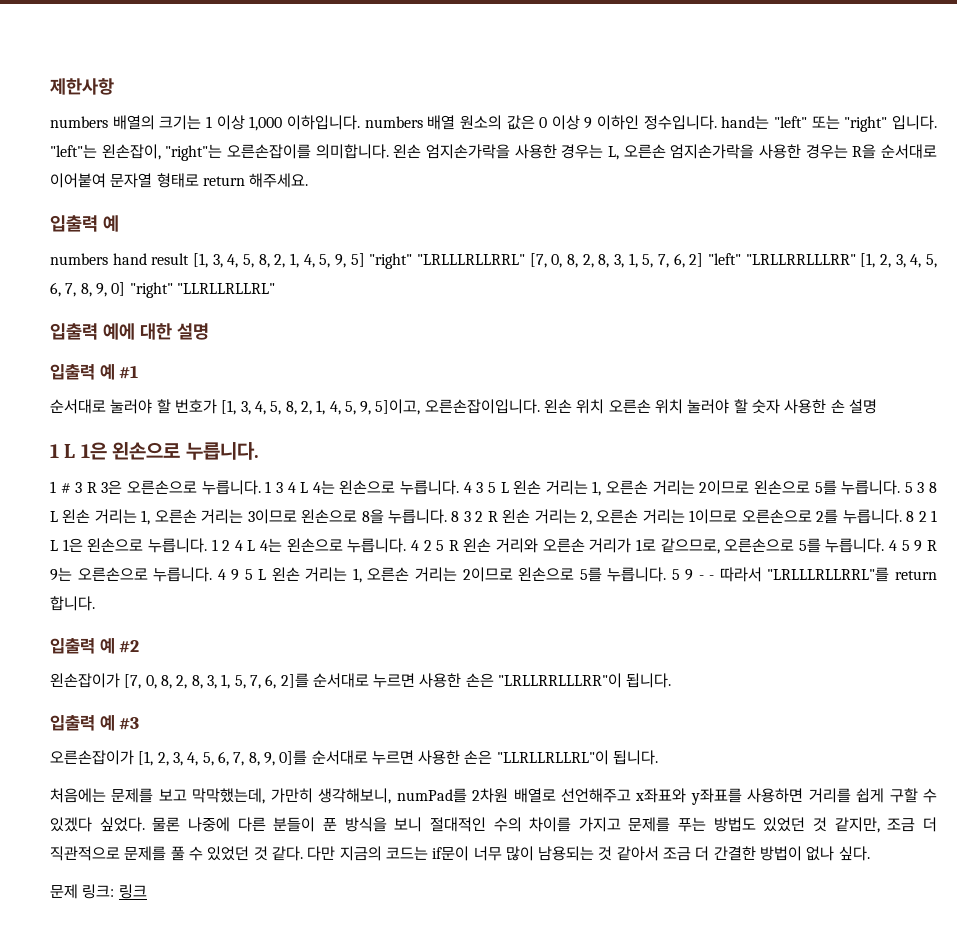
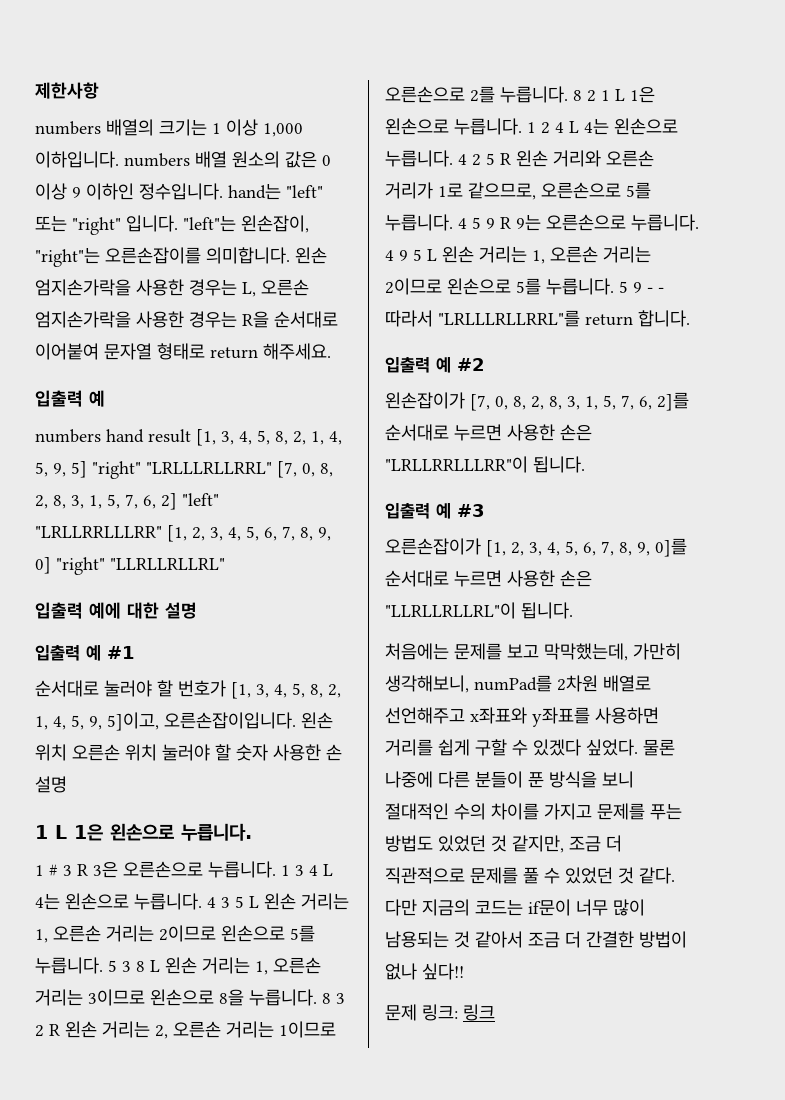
- 다만 지금의 코드는 if문이 너무 많이 남용되는 것 같아서 조금 더 간결한 방법이 없나 싶다.
+ 다만 지금의 코드는 if문이 너무 많이 남용되는 것 같아서 조금 더 간결한 방법이 없나 싶다!!

